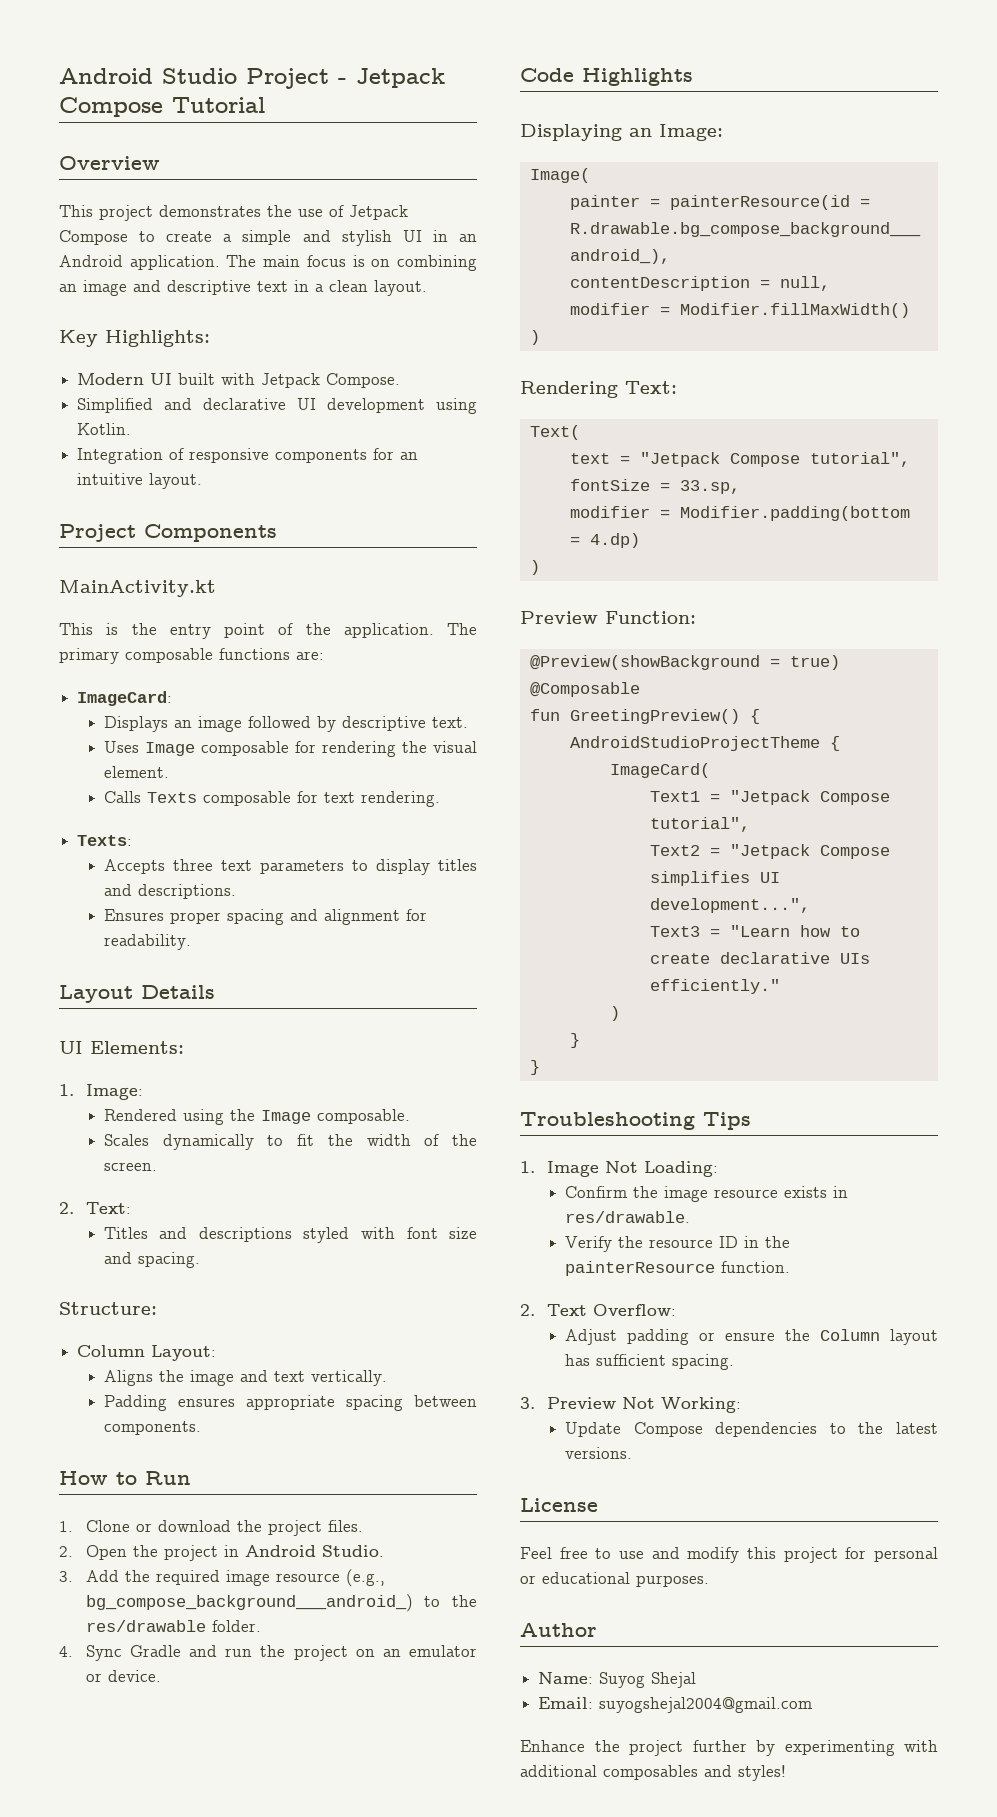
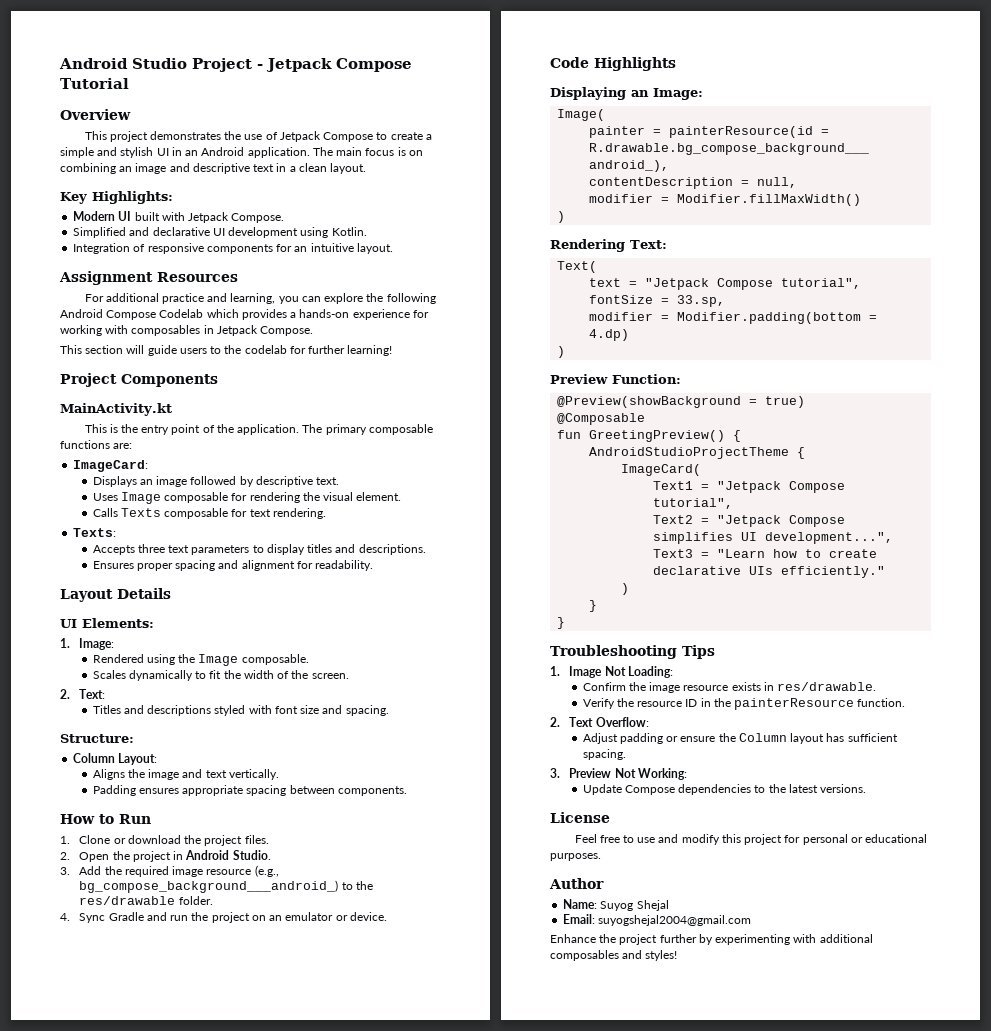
+ Assignment Resources
+ For additional practice and learning, you can explore the following Android Compose Codelab which provides a hands-on experience for working with composables in Jetpack Compose.
+ This section will guide users to the codelab for further learning!

